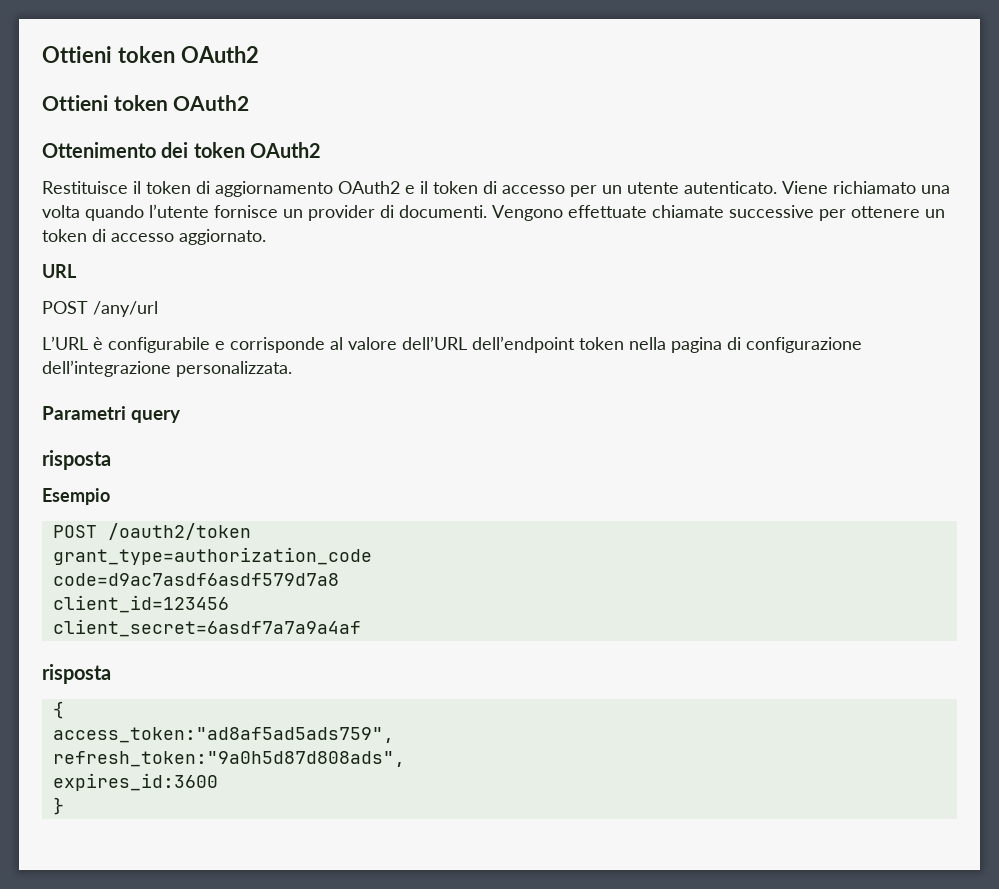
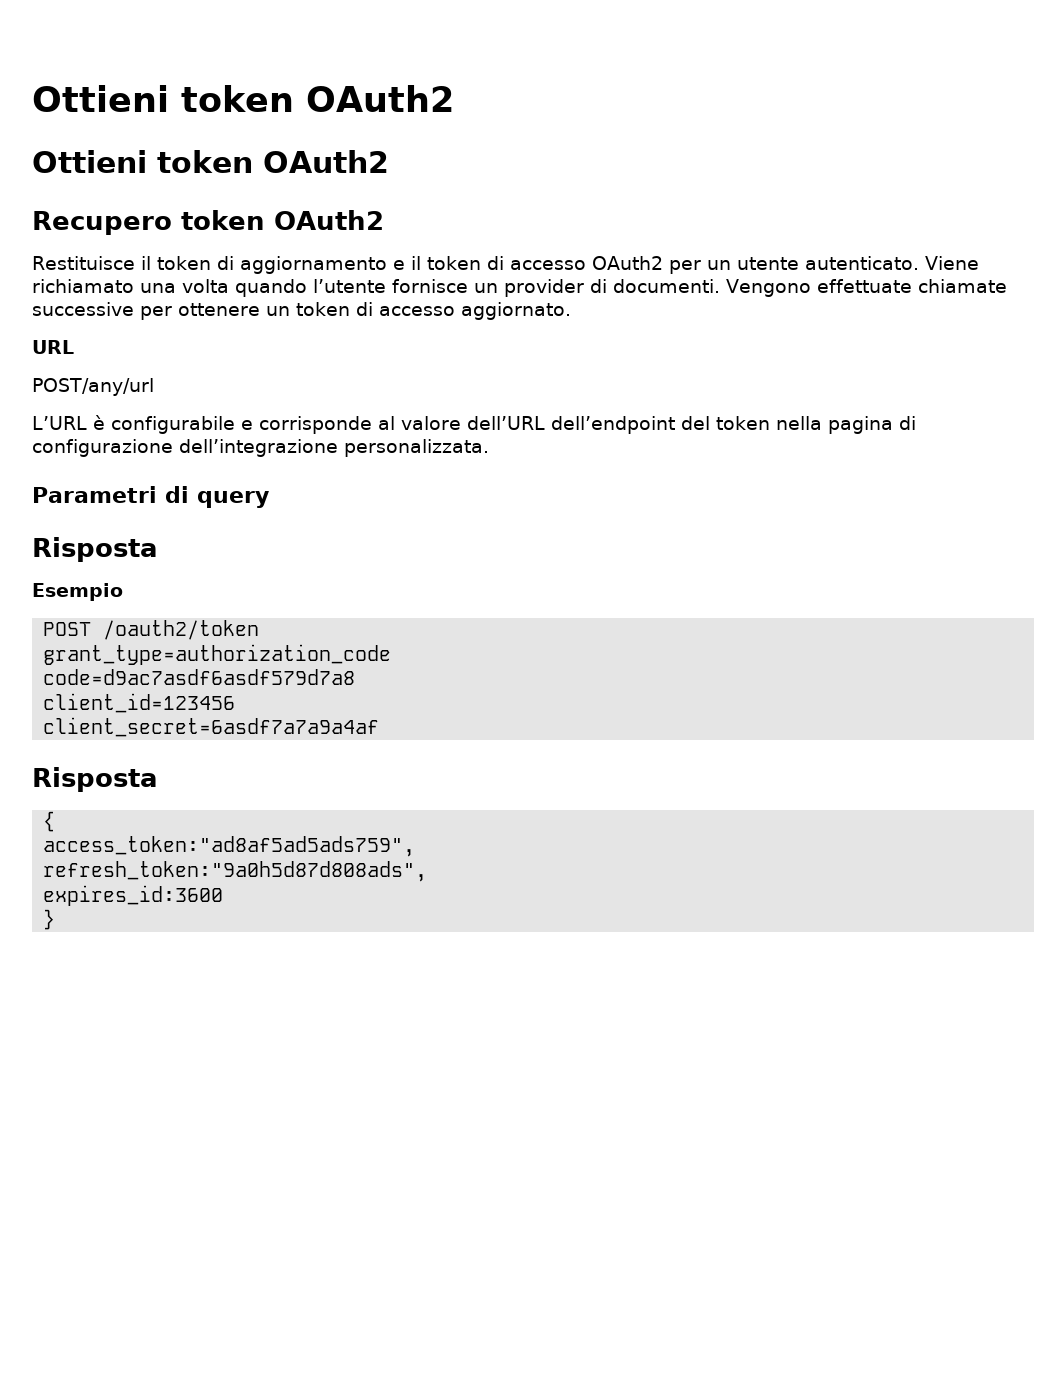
- Ottenimento dei token OAuth2
+ Recupero token OAuth2
- Restituisce il token di aggiornamento OAuth2 e il token di accesso per un utente autenticato.
+ Restituisce il token di aggiornamento e il token di accesso OAuth2 per un utente autenticato.
- POST /any/url
+ POST/any/url
- L’URL è configurabile e corrisponde al valore dell’URL dell’endpoint token nella pagina di configurazione dell’integrazione personalizzata.
+ L’URL è configurabile e corrisponde al valore dell’URL dell’endpoint del token nella pagina di configurazione dell’integrazione personalizzata.
- Parametri query
- risposta
+ Parametri di query
+ Risposta
  client_secret=6asdf7a7a9a4af
- risposta
+ Risposta

